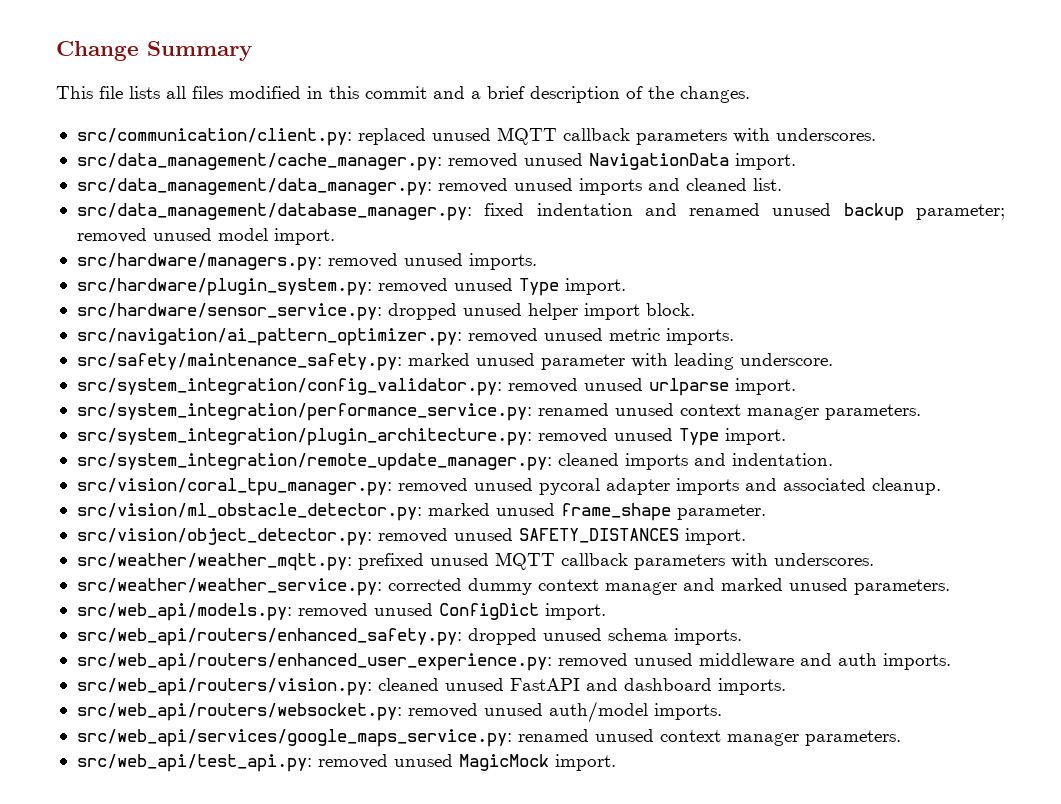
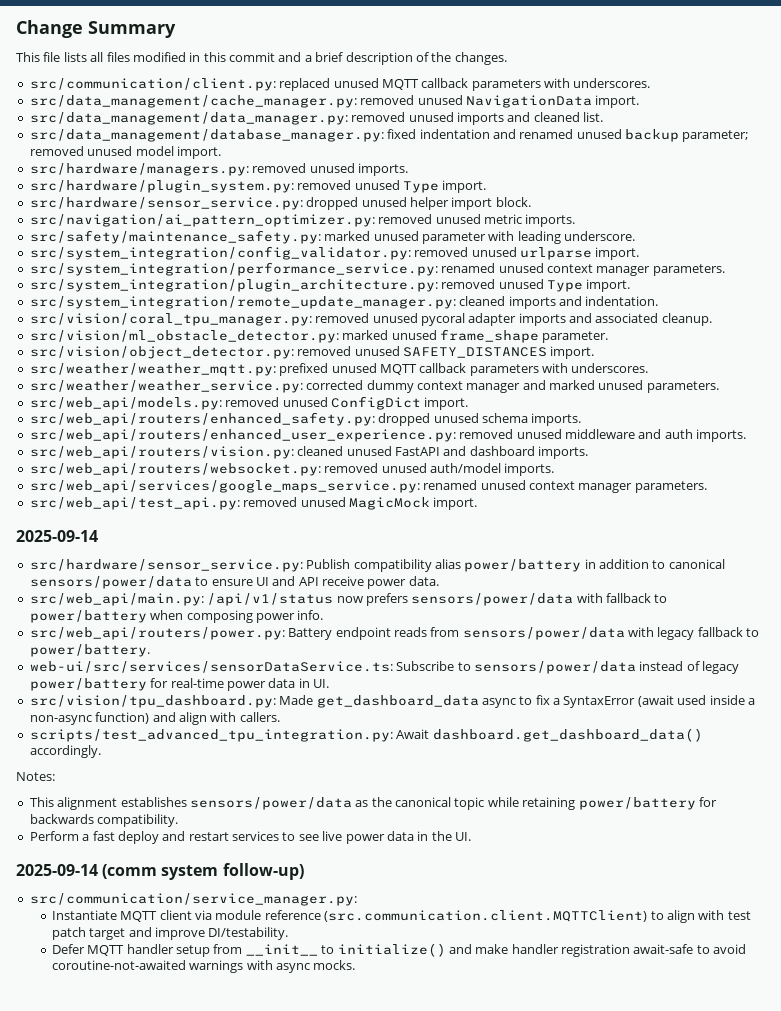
  src/web_api/test_api.py: removed unused MagicMock import.
+ 2025-09-14
+ src/hardware/sensor_service.py: Publish compatibility alias power/battery in addition to canonical sensors/power/data to ensure UI and API receive power data.
+ src/web_api/main.py: /api/v1/status now prefers sensors/power/data with fallback to power/battery when composing power info.
+ src/web_api/routers/power.py: Battery endpoint reads from sensors/power/data with legacy fallback to power/battery.
+ web-ui/src/services/sensorDataService.ts: Subscribe to sensors/power/data instead of legacy power/battery for real-time power data in UI.
+ src/vision/tpu_dashboard.py: Made get_dashboard_data async to fix a SyntaxError (await used inside a non-async function) and align with callers.
+ scripts/test_advanced_tpu_integration.py: Await dashboard.get_dashboard_data() accordingly.
+ Notes:
+ This alignment establishes sensors/power/data as the canonical topic while retaining power/battery for backwards compatibility.
+ Perform a fast deploy and restart services to see live power data in the UI.
+ 2025-09-14 (comm system follow-up)
+ src/communication/service_manager.py:
+ Instantiate MQTT client via module reference (src.communication.client.MQTTClient) to align with test patch target and improve DI/testability.
+ Defer MQTT handler setup from __init__ to initialize() and make handler registration await-safe to avoid coroutine-not-awaited warnings with async mocks.

